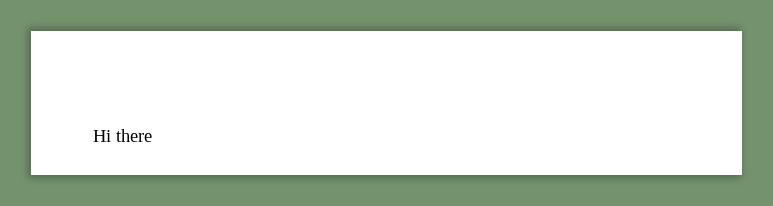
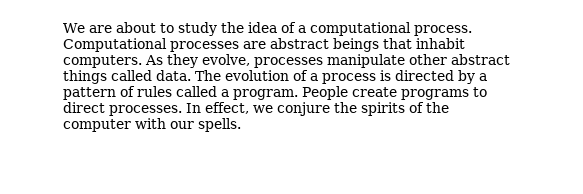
- Hi there
+ We are about to study the idea of a computational process. Computational processes are abstract beings that inhabit computers. As they evolve, processes manipulate other abstract things called data. The evolution of a process is directed by a pattern of rules called a program. People create programs to direct processes. In effect, we conjure the spirits of the computer with our spells.

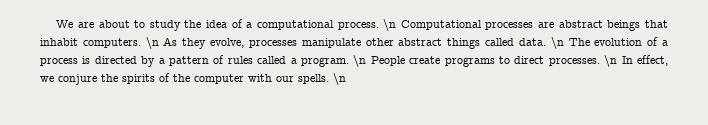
- Computational processes are abstract beings that inhabit computers.
+ \n Computational processes are abstract beings that inhabit computers.
- As they evolve, processes manipulate other abstract things called data.
+ \n As they evolve, processes manipulate other abstract things called data.
- The evolution of a process is directed by a pattern of rules called a program.
+ \n The evolution of a process is directed by a pattern of rules called a program.
- People create programs to direct processes.
+ \n People create programs to direct processes.
- In effect, we conjure the spirits of the computer with our spells.
+ \n In effect, we conjure the spirits of the computer with our spells. \n

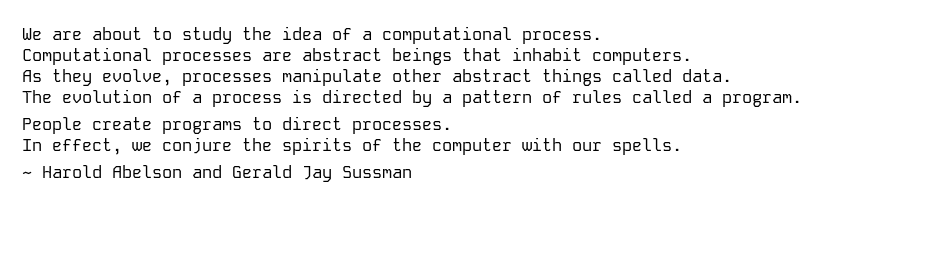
- We are about to study the idea of a computational process. \n Computational processes are abstract beings that inhabit computers. \n As they evolve, processes manipulate other abstract things called data. \n The evolution of a process is directed by a pattern of rules called a program. \n People create programs to direct processes. \n In effect, we conjure the spirits of the computer with our spells. \n
+ We are about to study the idea of a computational process.
+ Computational processes are abstract beings that inhabit computers.
+ As they evolve, processes manipulate other abstract things called data.
+ The evolution of a process is directed by a pattern of rules called a program.
+ People create programs to direct processes.
+ In effect, we conjure the spirits of the computer with our spells.
+ ~ Harold Abelson and Gerald Jay Sussman

